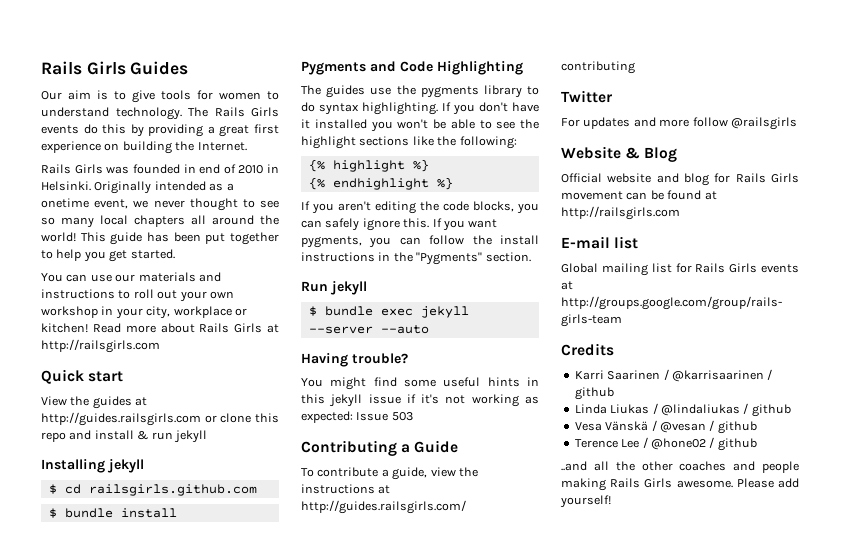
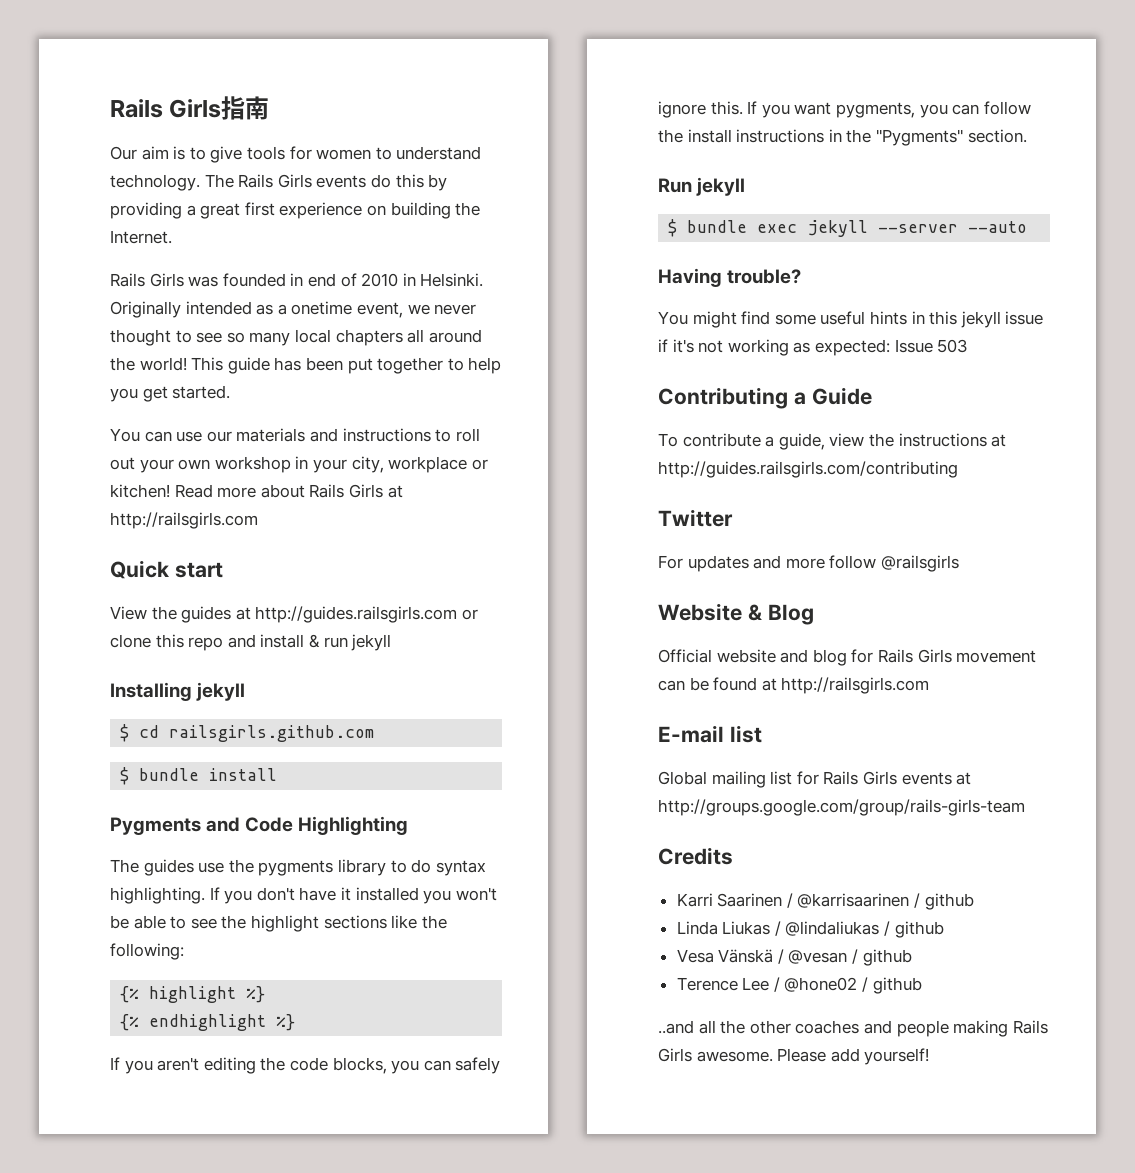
- Rails Girls Guides
+ Rails Girls指南

